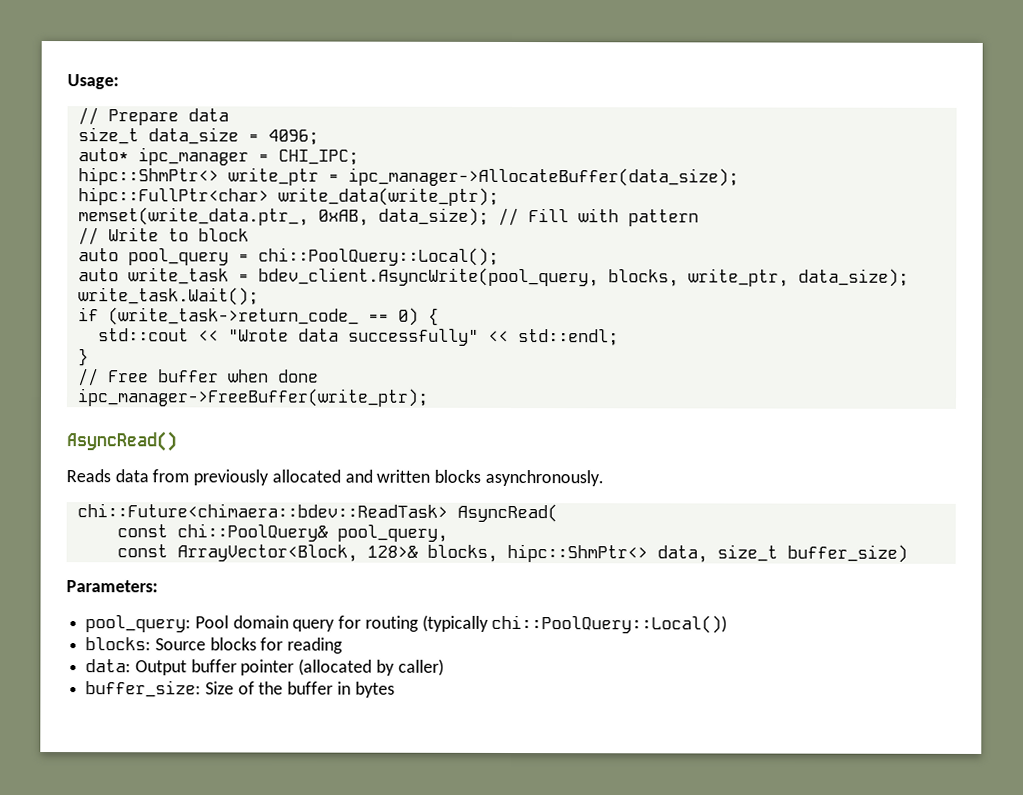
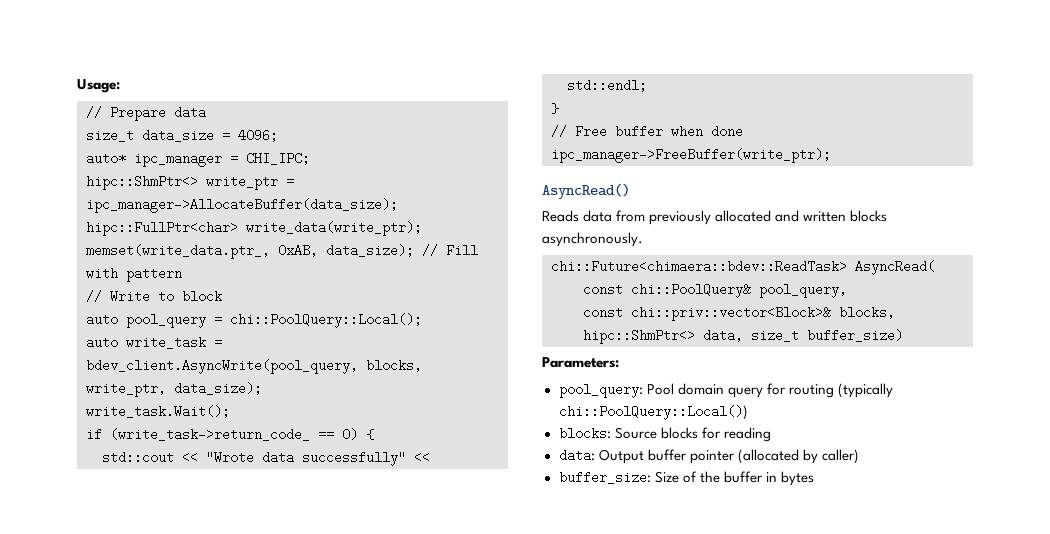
- const ArrayVector<Block, 128>& blocks, hipc::ShmPtr<> data, size_t buffer_size)
+ const chi::priv::vector<Block>& blocks, hipc::ShmPtr<> data, size_t buffer_size)

